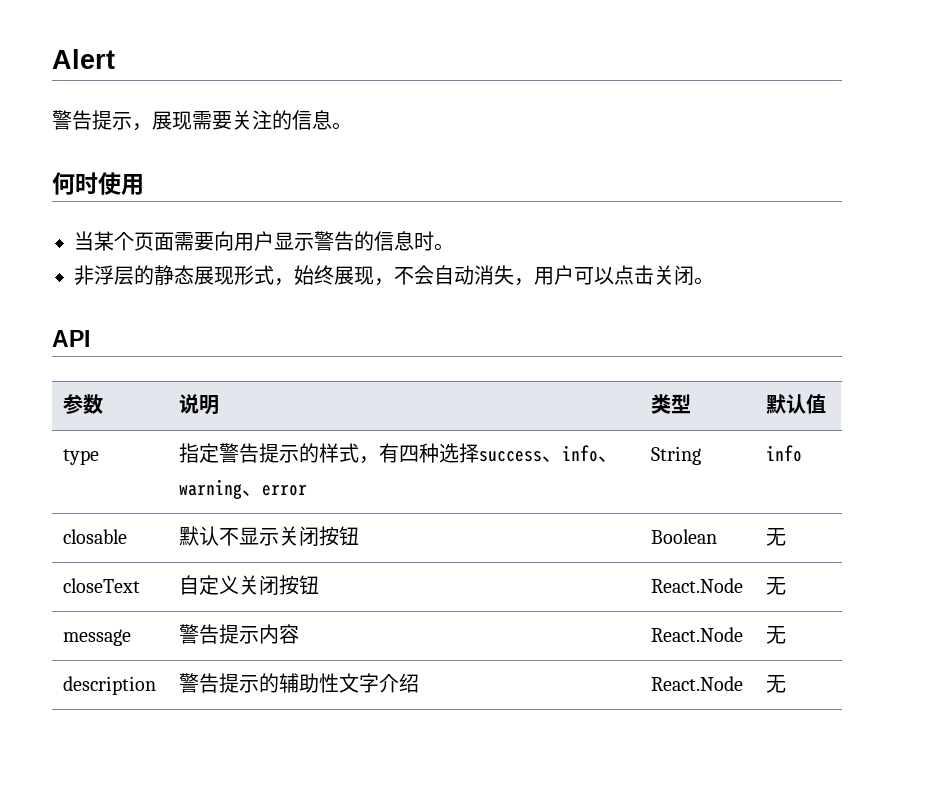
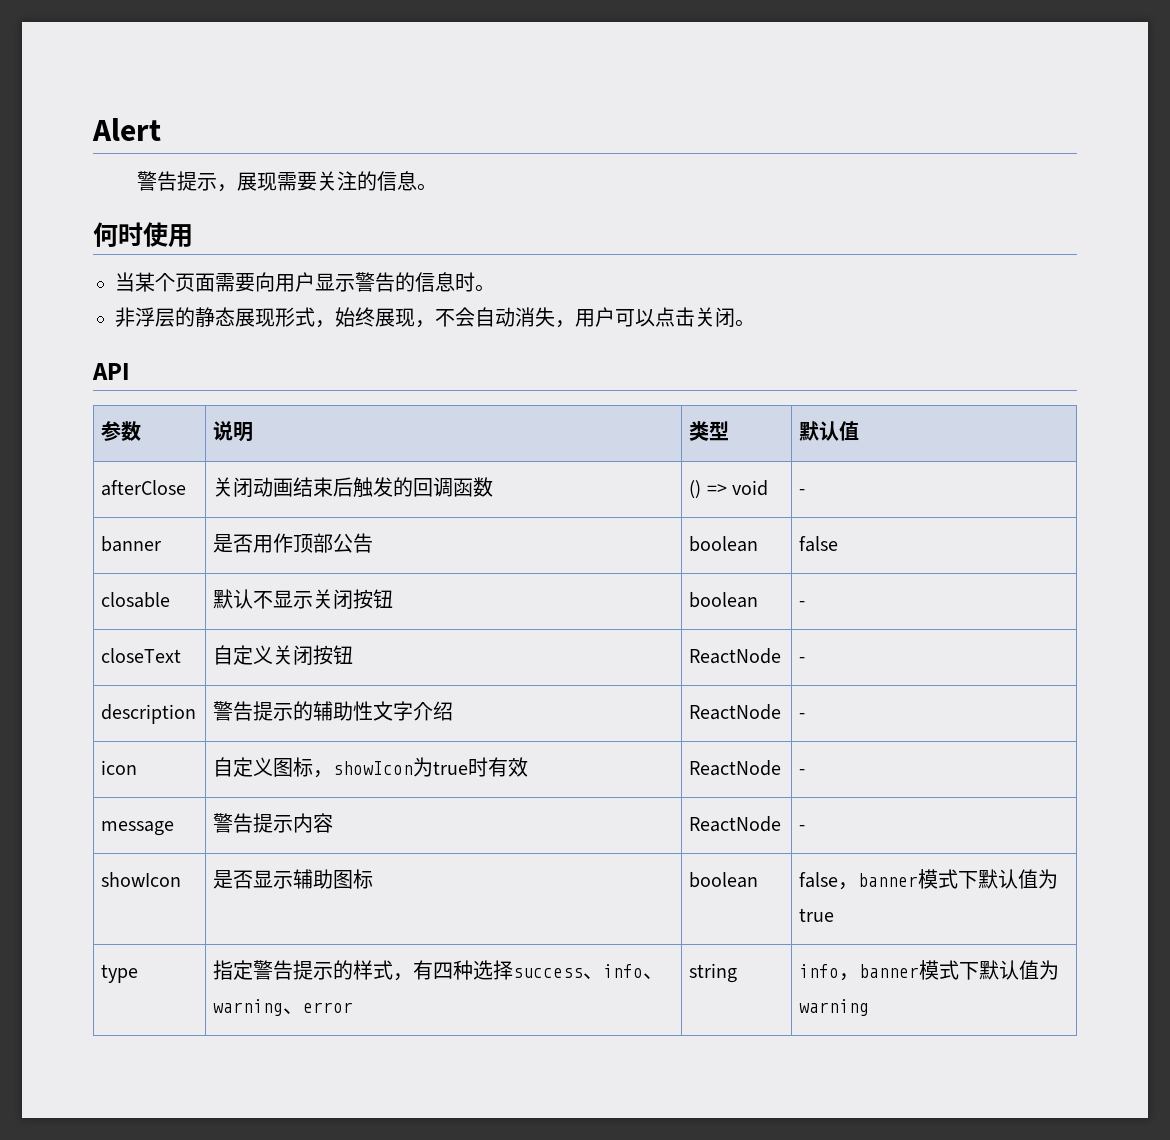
+ afterClose | 关闭动画结束后触发的回调函数 | () => void | -
+ banner | 是否用作顶部公告 | boolean | false
+ closable | 默认不显示关闭按钮 | boolean | -
+ closeText | 自定义关闭按钮 | ReactNode | -
+ description | 警告提示的辅助性文字介绍 | ReactNode | -
+ icon | 自定义图标，showIcon为true时有效 | ReactNode | -
+ message | 警告提示内容 | ReactNode | -
+ showIcon | 是否显示辅助图标 | boolean | false，banner模式下默认值为true
- type | 指定警告提示的样式，有四种选择success、info、warning、error | String | info
- closable | 默认不显示关闭按钮 | Boolean | 无
- closeText | 自定义关闭按钮 | React.Node | 无
- message | 警告提示内容 | React.Node | 无
- description | 警告提示的辅助性文字介绍 | React.Node | 无
+ type | 指定警告提示的样式，有四种选择success、info、warning、error | string | info，banner模式下默认值为warning

